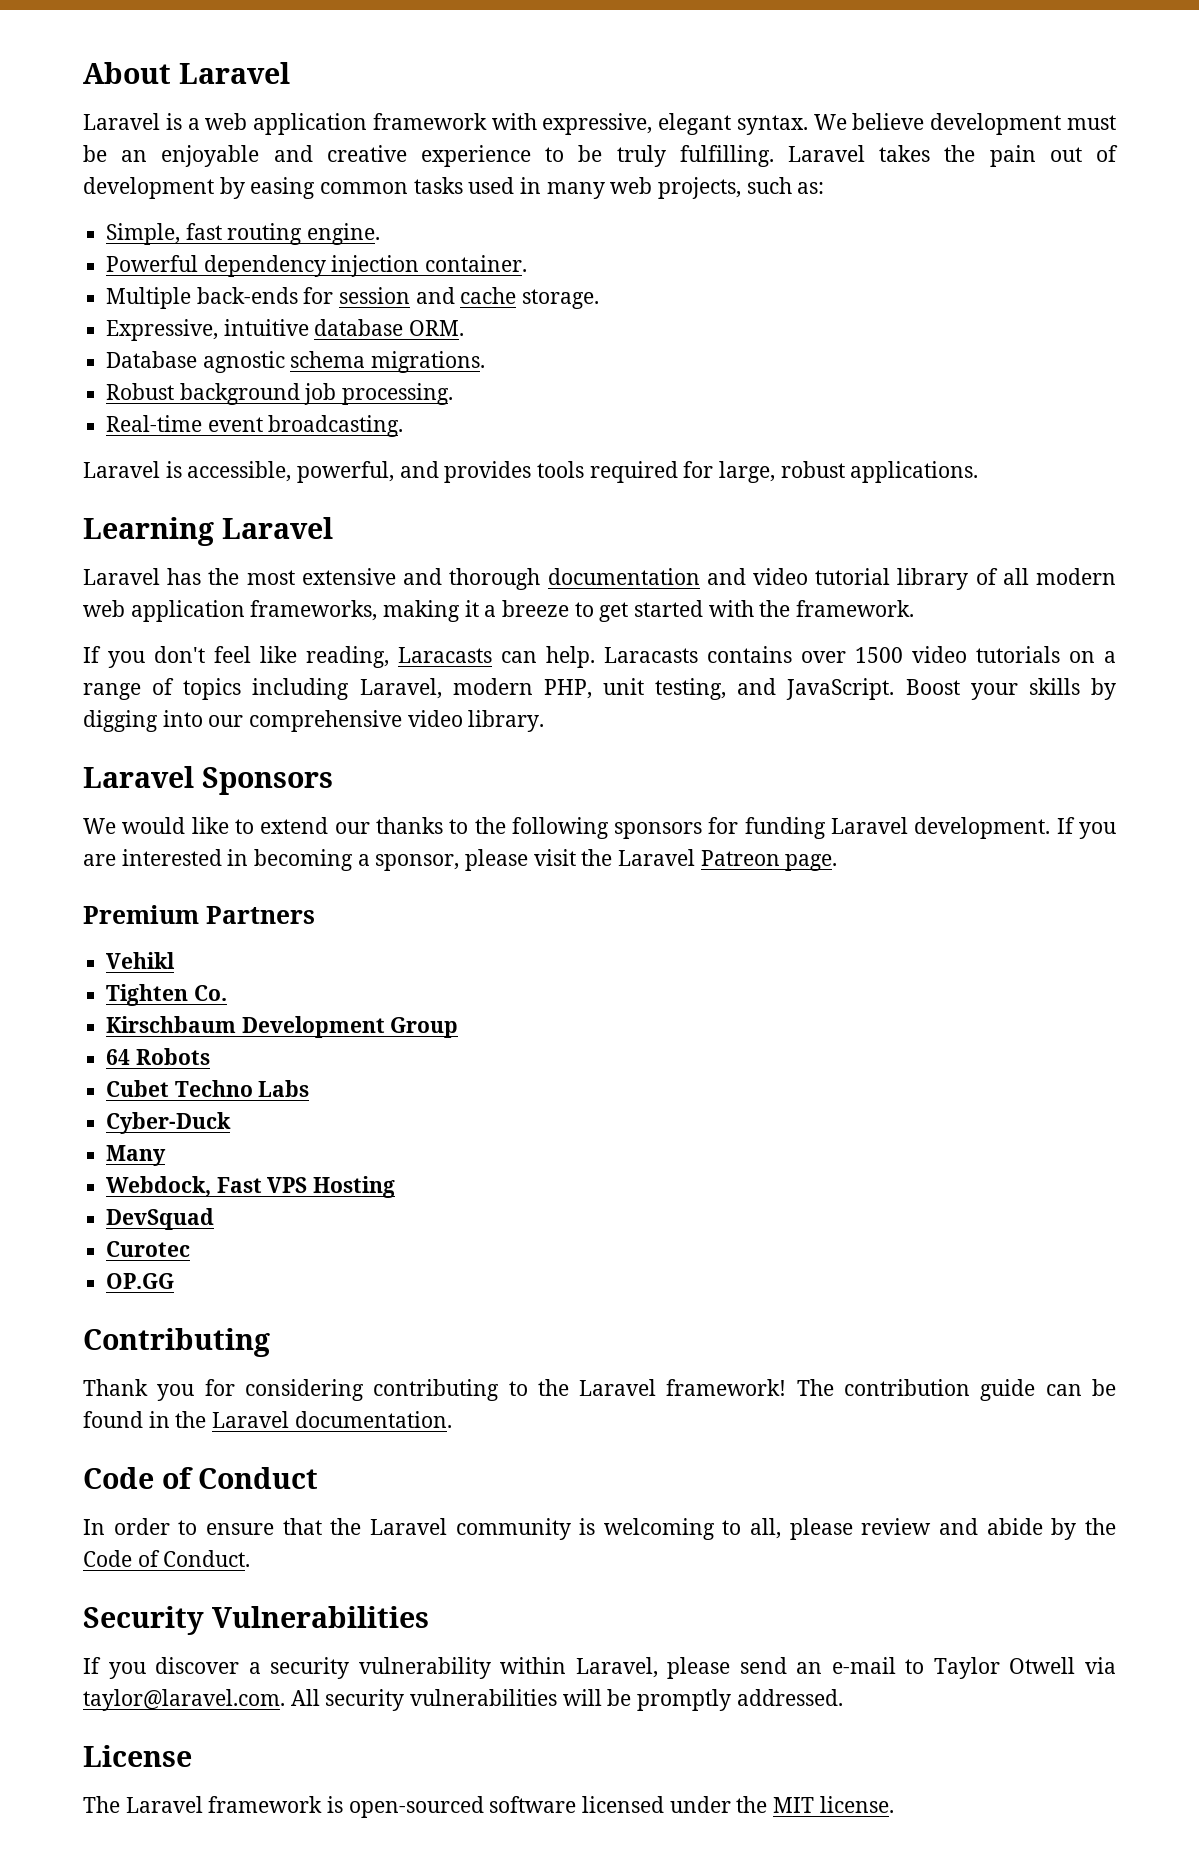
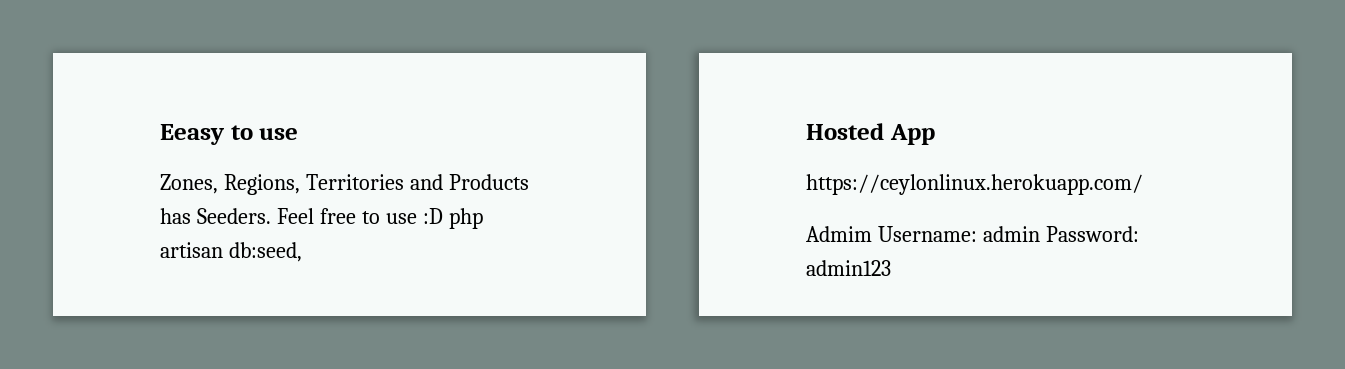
- About Laravel
- Laravel is a web application framework with expressive, elegant syntax. We believe development must be an enjoyable and creative experience to be truly fulfilling. Laravel takes the pain out of development by easing common tasks used in many web projects, such as:
- Simple, fast routing engine.
- Powerful dependency injection container.
- Multiple back-ends for session and cache storage.
- Expressive, intuitive database ORM.
- Database agnostic schema migrations.
- Robust background job processing.
- Real-time event broadcasting.
- Laravel is accessible, powerful, and provides tools required for large, robust applications.
- Learning Laravel
- Laravel has the most extensive and thorough documentation and video tutorial library of all modern web application frameworks, making it a breeze to get started with the framework.
- If you don't feel like reading, Laracasts can help. Laracasts contains over 1500 video tutorials on a range of topics including Laravel, modern PHP, unit testing, and JavaScript. Boost your skills by digging into our comprehensive video library.
- Laravel Sponsors
- We would like to extend our thanks to the following sponsors for funding Laravel development. If you are interested in becoming a sponsor, please visit the Laravel Patreon page.
- Premium Partners
- Vehikl
- Tighten Co.
- Kirschbaum Development Group
- 64 Robots
- Cubet Techno Labs
- Cyber-Duck
- Many
- Webdock, Fast VPS Hosting
- DevSquad
- Curotec
- OP.GG
- Contributing
- Thank you for considering contributing to the Laravel framework! The contribution guide can be found in the Laravel documentation.
- Code of Conduct
- In order to ensure that the Laravel community is welcoming to all, please review and abide by the Code of Conduct.
- Security Vulnerabilities
- If you discover a security vulnerability within Laravel, please send an e-mail to Taylor Otwell via taylor@laravel.com. All security vulnerabilities will be promptly addressed.
- License
- The Laravel framework is open-sourced software licensed under the MIT license.
+ Eeasy to use
+ Zones, Regions, Territories and Products has Seeders. Feel free to use :D php artisan db:seed,
+ Hosted App
+ https://ceylonlinux.herokuapp.com/
+ Admim Username: admin Password: admin123

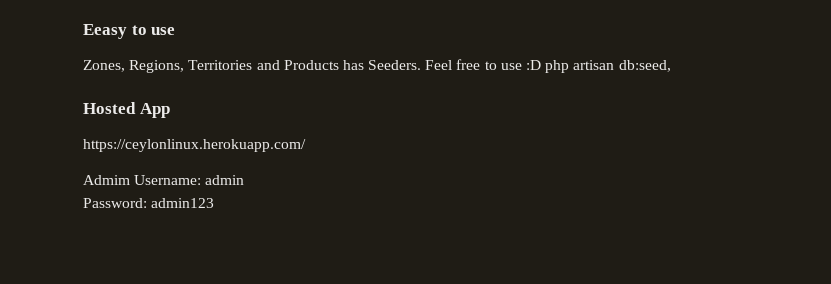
- Admim Username: admin Password: admin123
+ Admim Username: admin
+ Password: admin123

